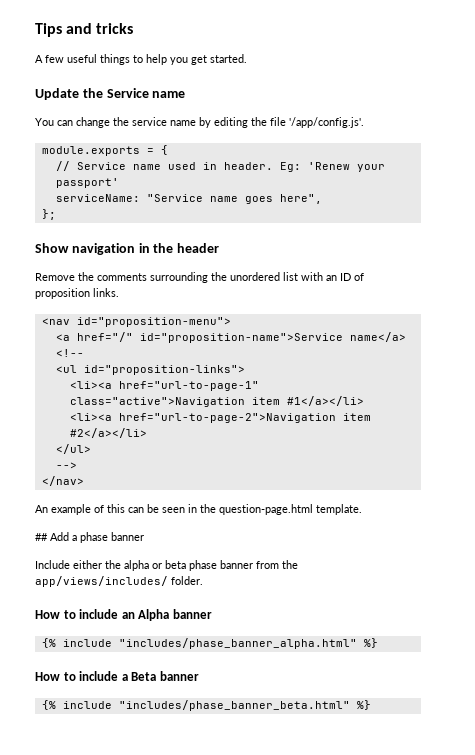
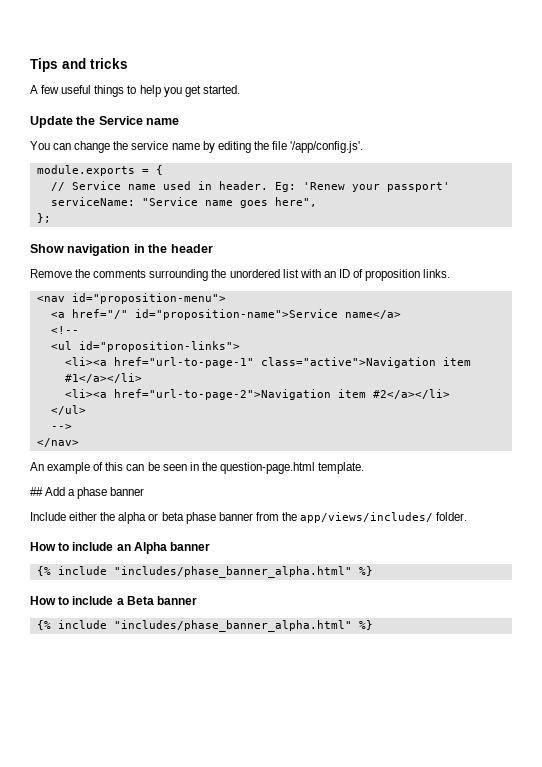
  How to include a Beta banner
- {% include "includes/phase_banner_beta.html" %}
+ {% include "includes/phase_banner_alpha.html" %}

